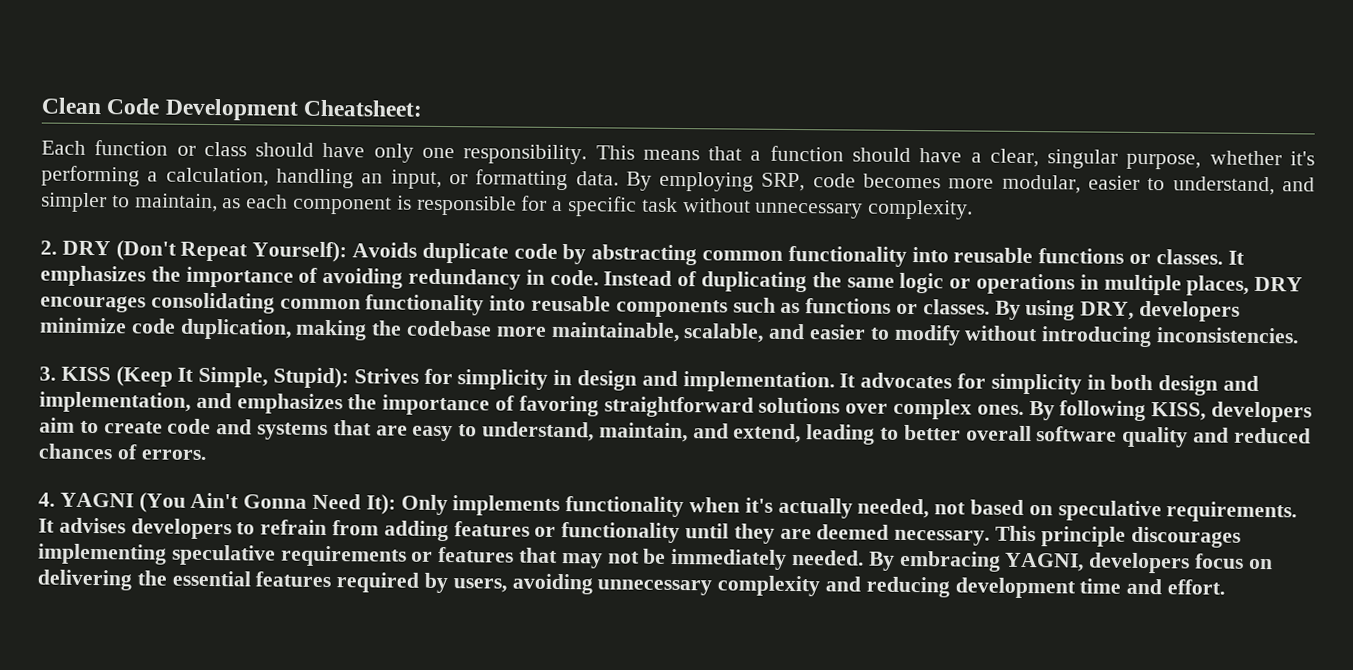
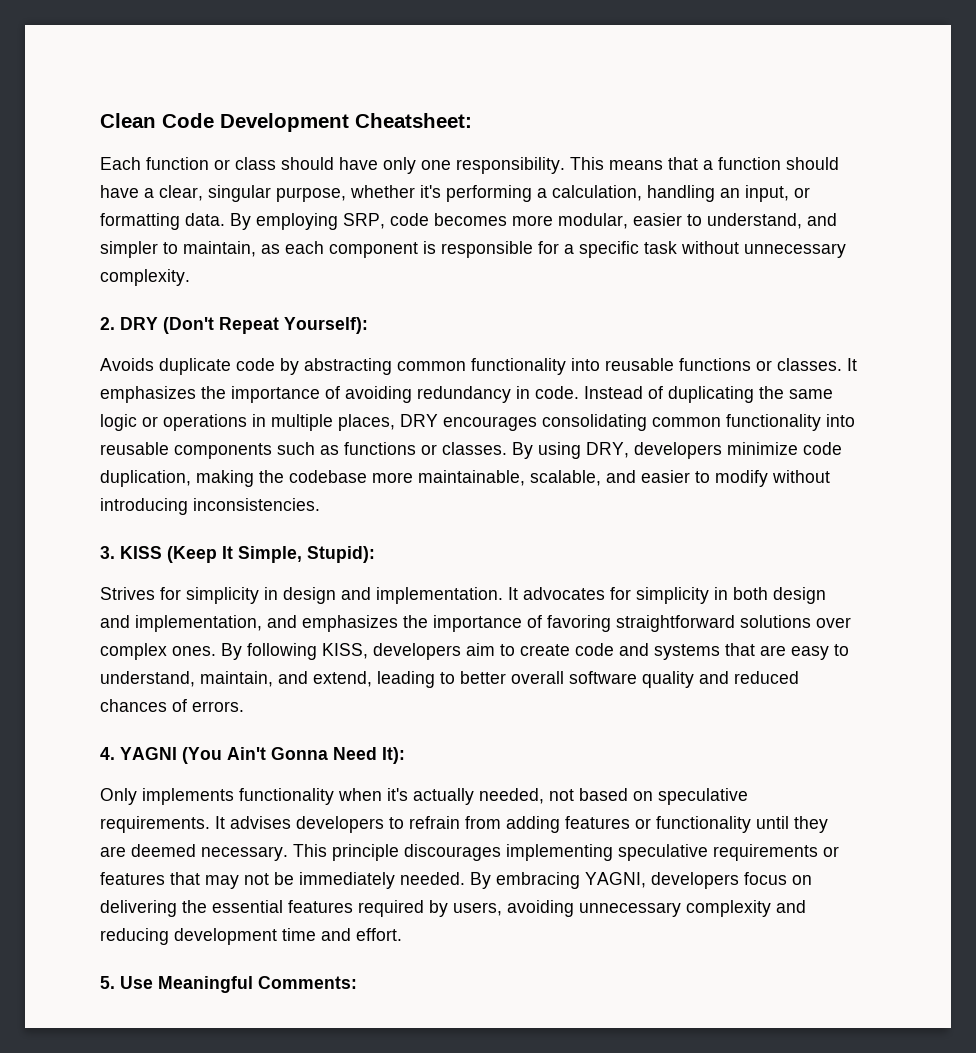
- 2. DRY (Don't Repeat Yourself): Avoids duplicate code by abstracting common functionality into reusable functions or classes.
+ 2. DRY (Don't Repeat Yourself):
+ Avoids duplicate code by abstracting common functionality into reusable functions or classes.
- 3. KISS (Keep It Simple, Stupid): Strives for simplicity in design and implementation.
+ 3. KISS (Keep It Simple, Stupid):
+ Strives for simplicity in design and implementation.
- 4. YAGNI (You Ain't Gonna Need It): Only implements functionality when it's actually needed, not based on speculative requirements.
+ 4. YAGNI (You Ain't Gonna Need It):
+ Only implements functionality when it's actually needed, not based on speculative requirements.
+ 5. Use Meaningful Comments:

